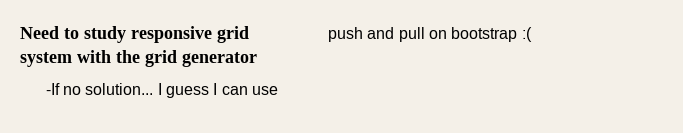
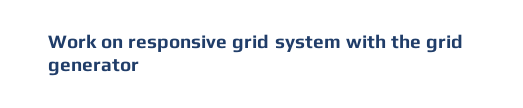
- Need to study responsive grid system with the grid generator
+ Work on responsive grid system with the grid generator
- -If no solution... I guess I can use push and pull on bootstrap :(

